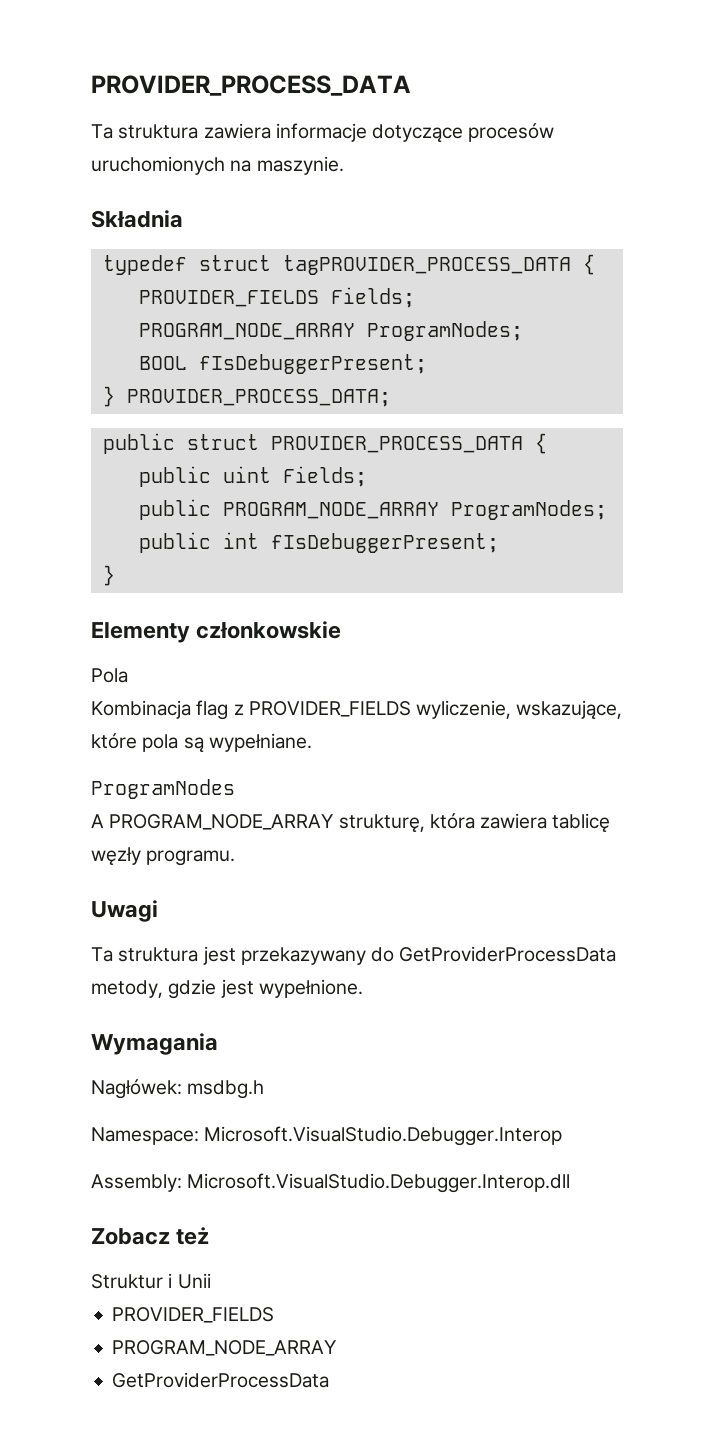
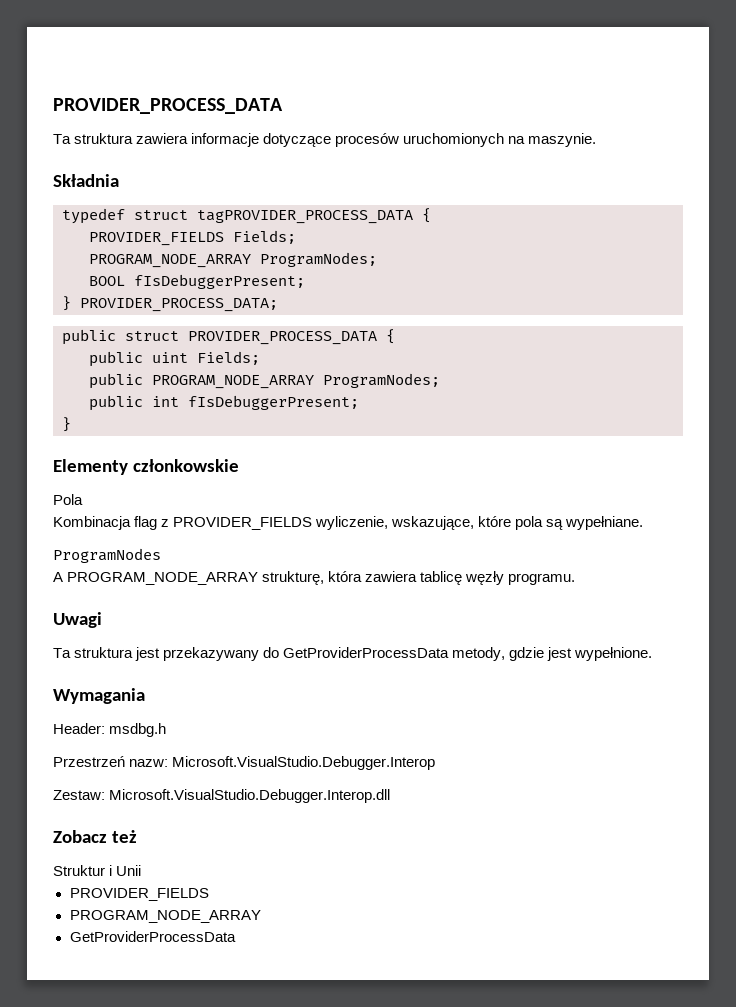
- Nagłówek: msdbg.h
+ Header: msdbg.h
- Namespace: Microsoft.VisualStudio.Debugger.Interop
+ Przestrzeń nazw: Microsoft.VisualStudio.Debugger.Interop
- Assembly: Microsoft.VisualStudio.Debugger.Interop.dll
+ Zestaw: Microsoft.VisualStudio.Debugger.Interop.dll

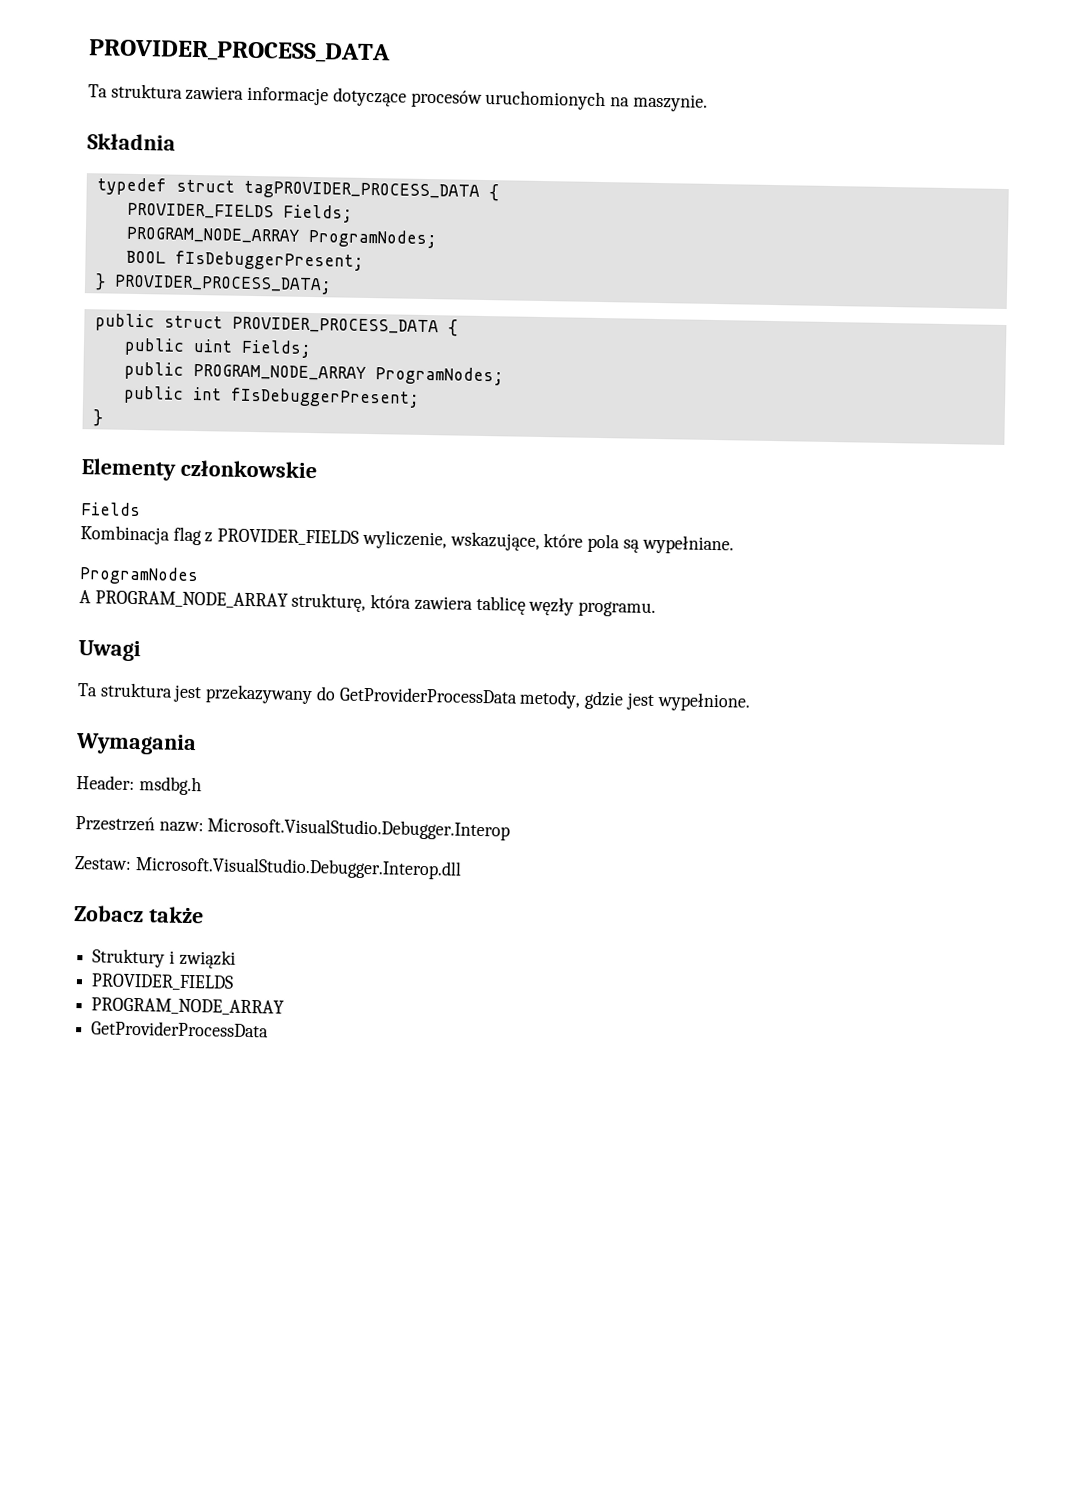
- Pola
+ Fields
- Zobacz też
- Struktur i Unii
+ Zobacz także
+ Struktury i związki

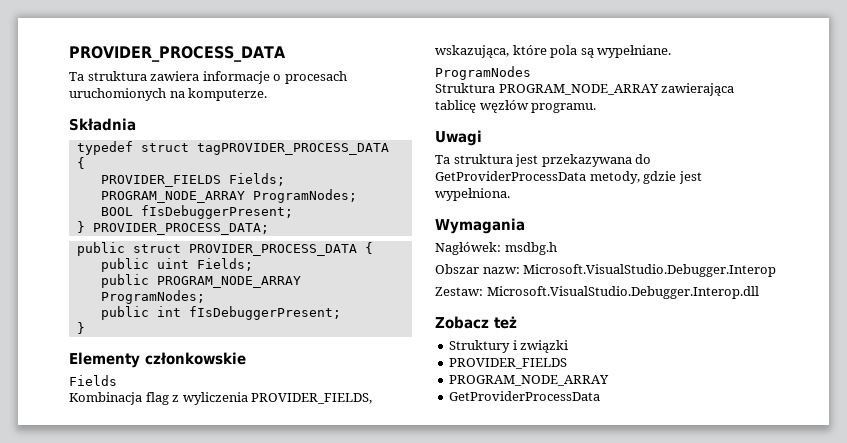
- Ta struktura zawiera informacje dotyczące procesów uruchomionych na maszynie.
+ Ta struktura zawiera informacje o procesach uruchomionych na komputerze.
- Kombinacja flag z PROVIDER_FIELDS wyliczenie, wskazujące, które pola są wypełniane.
+ Kombinacja flag z wyliczenia PROVIDER_FIELDS, wskazująca, które pola są wypełniane.
- A PROGRAM_NODE_ARRAY strukturę, która zawiera tablicę węzły programu.
+ Struktura PROGRAM_NODE_ARRAY zawierająca tablicę węzłów programu.
- Ta struktura jest przekazywany do GetProviderProcessData metody, gdzie jest wypełnione.
+ Ta struktura jest przekazywana do GetProviderProcessData metody, gdzie jest wypełniona.
- Header: msdbg.h
+ Nagłówek: msdbg.h
- Przestrzeń nazw: Microsoft.VisualStudio.Debugger.Interop
+ Obszar nazw: Microsoft.VisualStudio.Debugger.Interop
- Zobacz także
+ Zobacz też

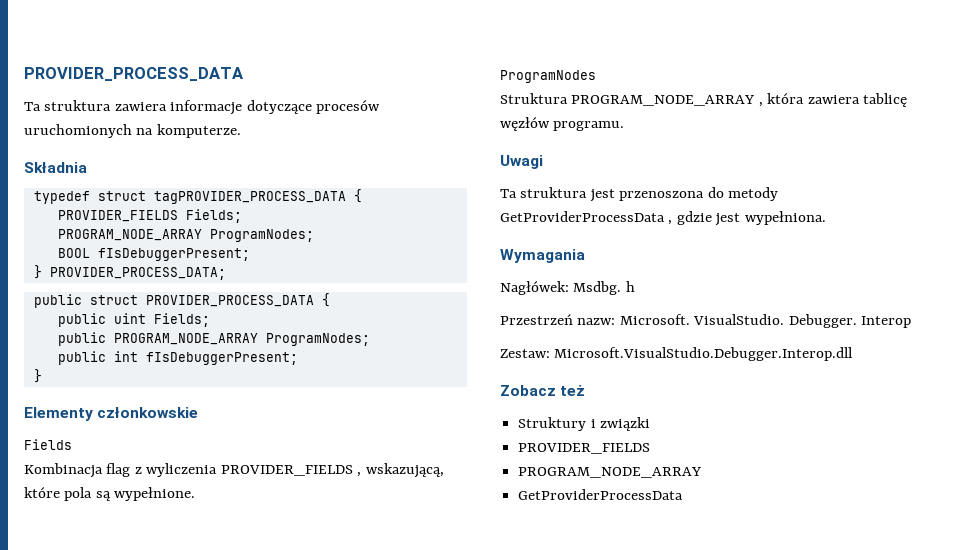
- Ta struktura zawiera informacje o procesach uruchomionych na komputerze.
+ Ta struktura zawiera informacje dotyczące procesów uruchomionych na komputerze.
- Kombinacja flag z wyliczenia PROVIDER_FIELDS, wskazująca, które pola są wypełniane.
+ Kombinacja flag z wyliczenia PROVIDER_FIELDS , wskazującą, które pola są wypełnione.
- Struktura PROGRAM_NODE_ARRAY zawierająca tablicę węzłów programu.
+ Struktura PROGRAM_NODE_ARRAY , która zawiera tablicę węzłów programu.
- Ta struktura jest przekazywana do GetProviderProcessData metody, gdzie jest wypełniona.
+ Ta struktura jest przenoszona do metody GetProviderProcessData , gdzie jest wypełniona.
- Nagłówek: msdbg.h
- Obszar nazw: Microsoft.VisualStudio.Debugger.Interop
+ Nagłówek: Msdbg. h
+ Przestrzeń nazw: Microsoft. VisualStudio. Debugger. Interop

